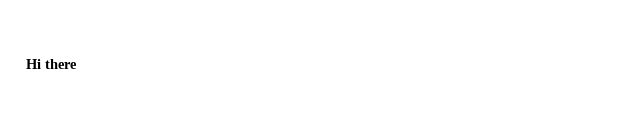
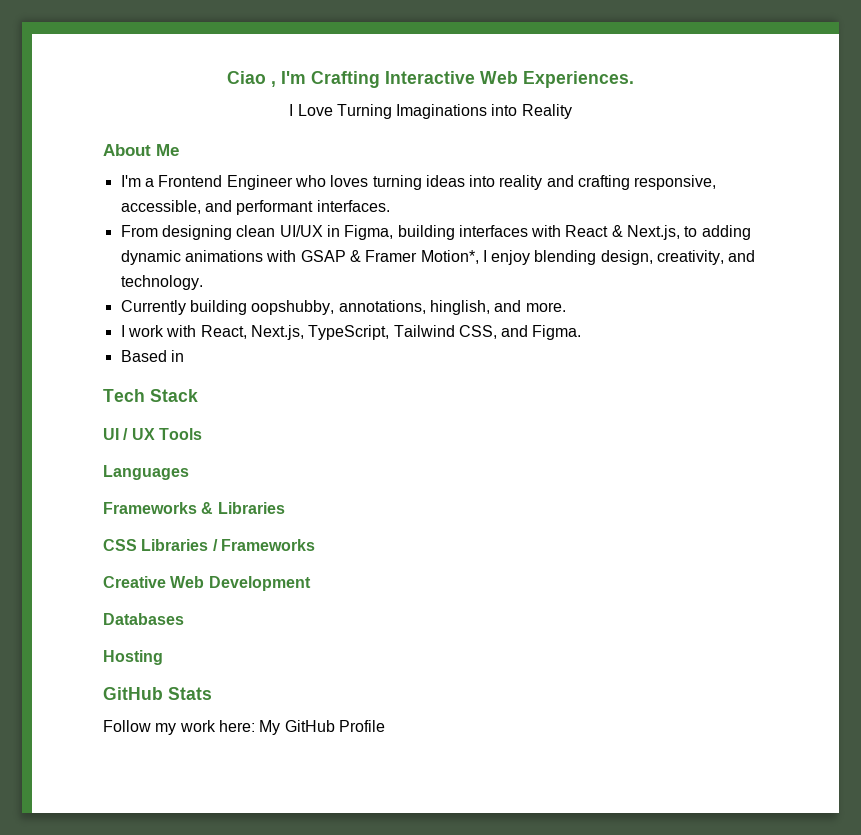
- Hi there
+ Ciao , I'm Crafting Interactive Web Experiences.
+ I Love Turning Imaginations into Reality
+ About Me
+ I'm a Frontend Engineer who loves turning ideas into reality and crafting responsive, accessible, and performant interfaces.
+ From designing clean UI/UX in Figma, building interfaces with React & Next.js, to adding dynamic animations with GSAP & Framer Motion*, I enjoy blending design, creativity, and technology.
+ Currently building oopshubby, annotations, hinglish, and more.
+ I work with React, Next.js, TypeScript, Tailwind CSS, and Figma.
+ Based in
+ Tech Stack
+ UI / UX Tools
+ Languages
+ Frameworks & Libraries
+ CSS Libraries / Frameworks
+ Creative Web Development
+ Databases
+ Hosting
+ GitHub Stats
+ Follow my work here: My GitHub Profile

